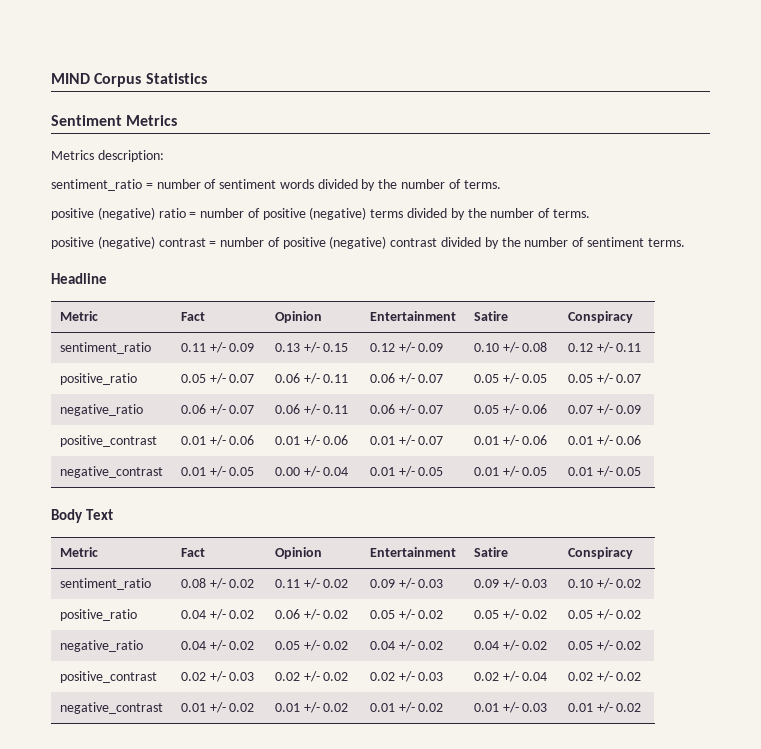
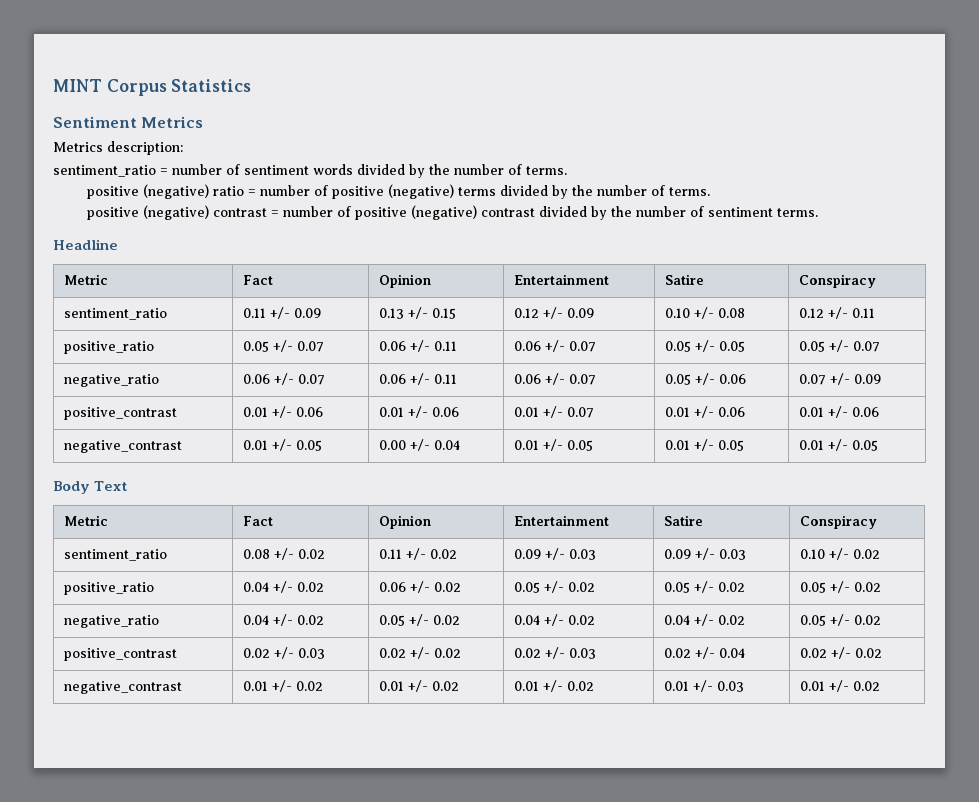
- MIND Corpus Statistics
+ MINT Corpus Statistics

